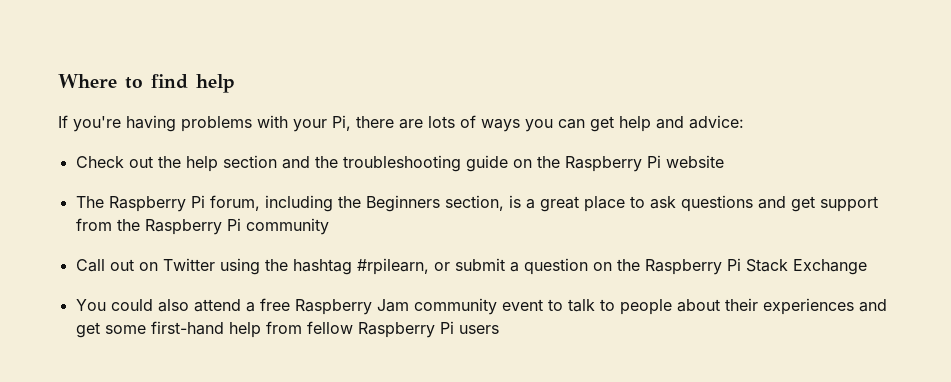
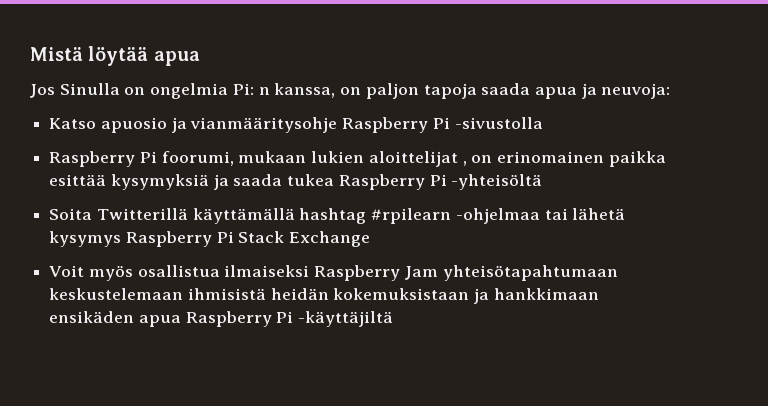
- Where to find help
- If you're having problems with your Pi, there are lots of ways you can get help and advice:
- Check out the help section and the troubleshooting guide on the Raspberry Pi website
- The Raspberry Pi forum, including the Beginners section, is a great place to ask questions and get support from the Raspberry Pi community
- Call out on Twitter using the hashtag #rpilearn, or submit a question on the Raspberry Pi Stack Exchange
- You could also attend a free Raspberry Jam community event to talk to people about their experiences and get some first-hand help from fellow Raspberry Pi users
+ Mistä löytää apua
+ Jos Sinulla on ongelmia Pi: n kanssa, on paljon tapoja saada apua ja neuvoja:
+ Katso apuosio ja vianmääritysohje Raspberry Pi -sivustolla
+ Raspberry Pi foorumi, mukaan lukien aloittelijat , on erinomainen paikka esittää kysymyksiä ja saada tukea Raspberry Pi -yhteisöltä
+ Soita Twitterillä käyttämällä hashtag #rpilearn -ohjelmaa tai lähetä kysymys Raspberry Pi Stack Exchange
+ Voit myös osallistua ilmaiseksi Raspberry Jam yhteisötapahtumaan keskustelemaan ihmisistä heidän kokemuksistaan ja hankkimaan ensikäden apua Raspberry Pi -käyttäjiltä

